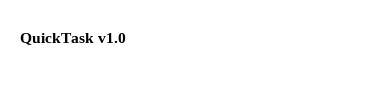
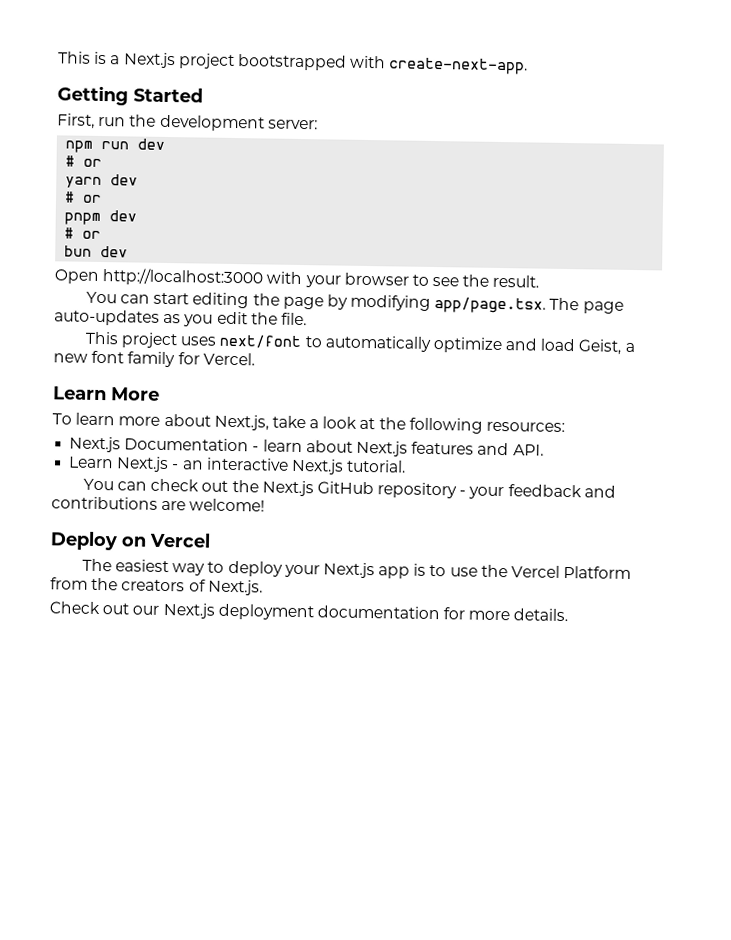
- QuickTask v1.0
+ This is a Next.js project bootstrapped with create-next-app.
+ Getting Started
+ First, run the development server:
+ npm run dev
+ # or
+ yarn dev
+ # or
+ pnpm dev
+ # or
+ bun dev
+ Open http://localhost:3000 with your browser to see the result.
+ You can start editing the page by modifying app/page.tsx. The page auto-updates as you edit the file.
+ This project uses next/font to automatically optimize and load Geist, a new font family for Vercel.
+ Learn More
+ To learn more about Next.js, take a look at the following resources:
+ Next.js Documentation - learn about Next.js features and API.
+ Learn Next.js - an interactive Next.js tutorial.
+ You can check out the Next.js GitHub repository - your feedback and contributions are welcome!
+ Deploy on Vercel
+ The easiest way to deploy your Next.js app is to use the Vercel Platform from the creators of Next.js.
+ Check out our Next.js deployment documentation for more details.

